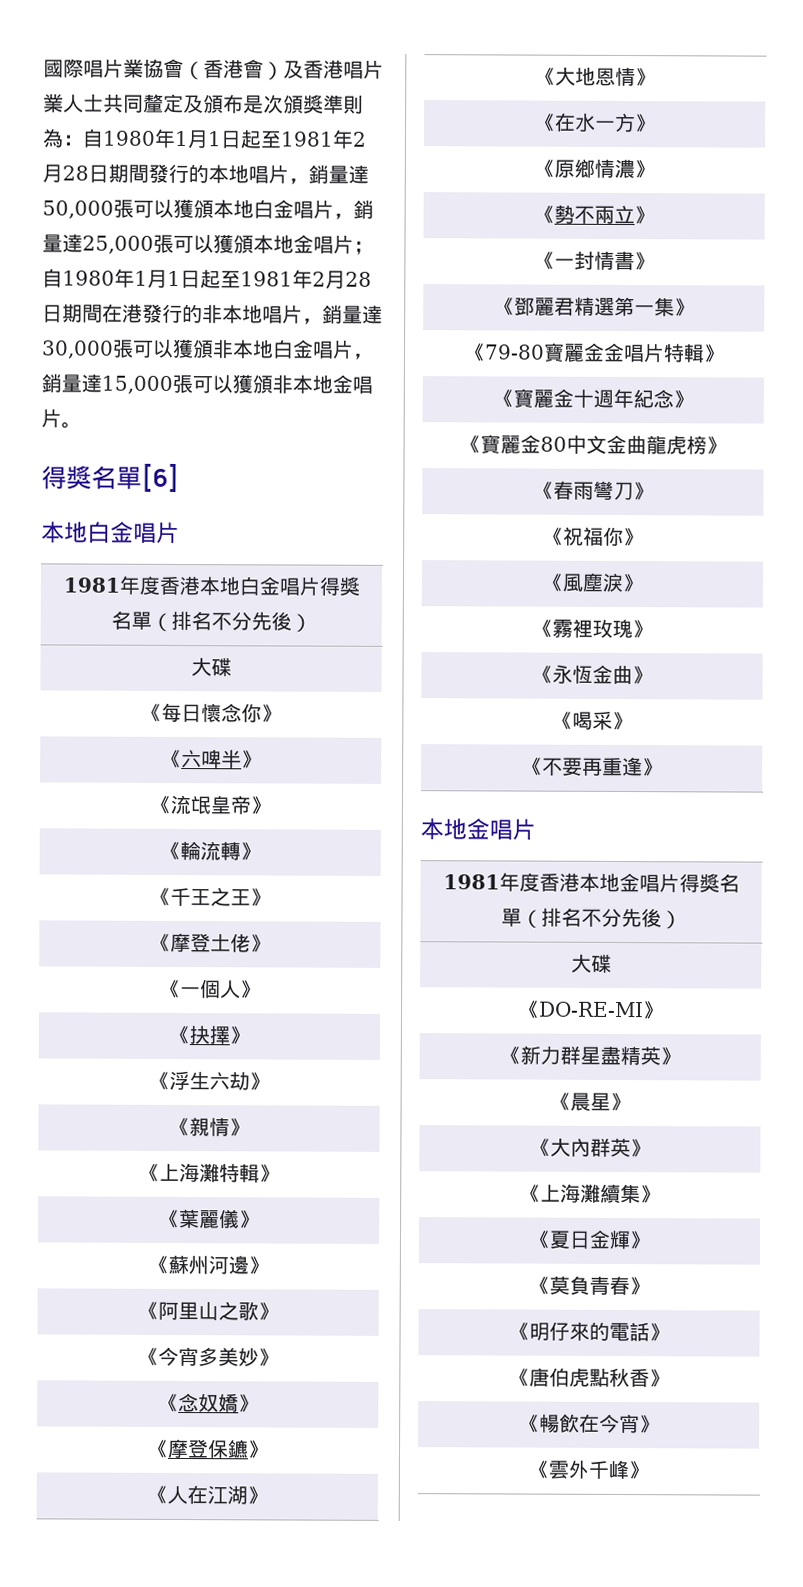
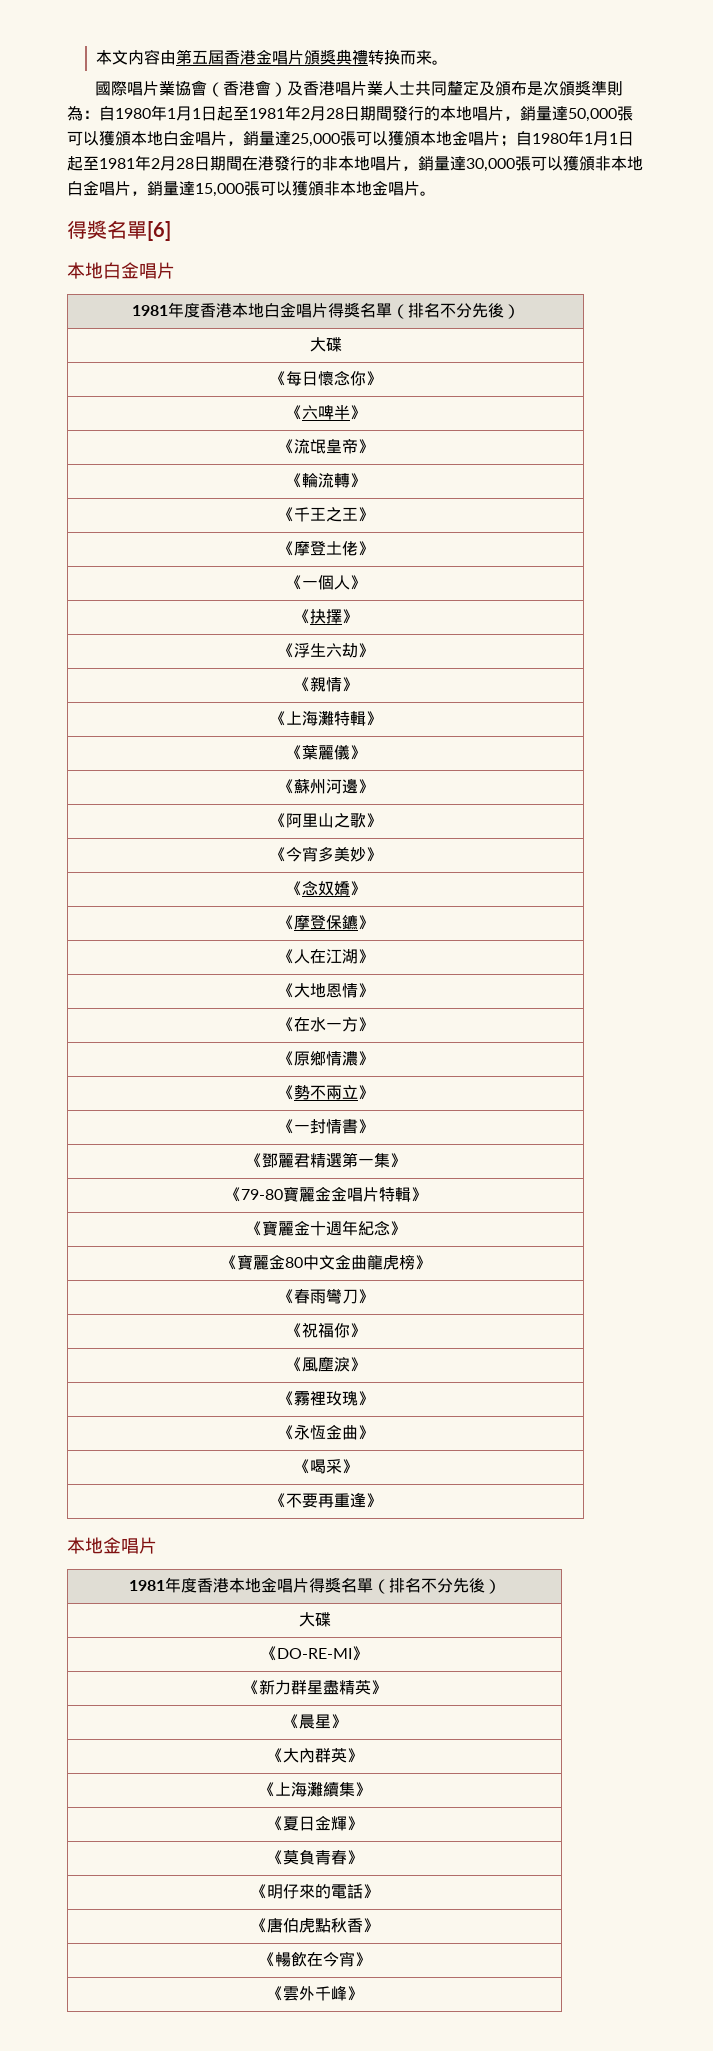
+ 本文内容由第五屆香港金唱片頒獎典禮转换而来。

